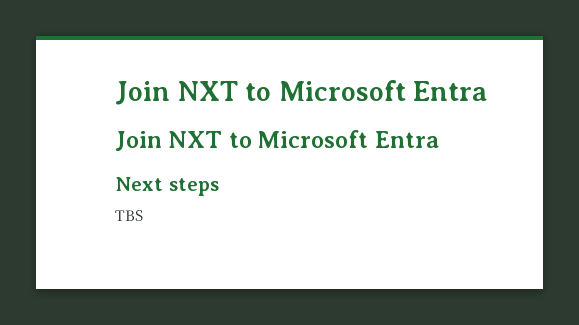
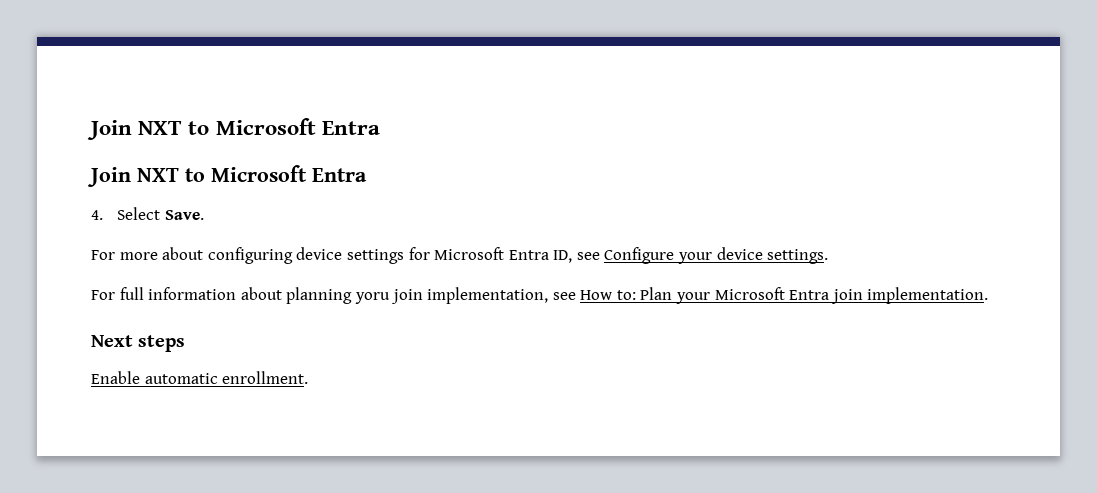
+ 4. Select Save.
+ For more about configuring device settings for Microsoft Entra ID, see Configure your device settings.
+ For full information about planning yoru join implementation, see How to: Plan your Microsoft Entra join implementation.
- TBS
+ Enable automatic enrollment.

